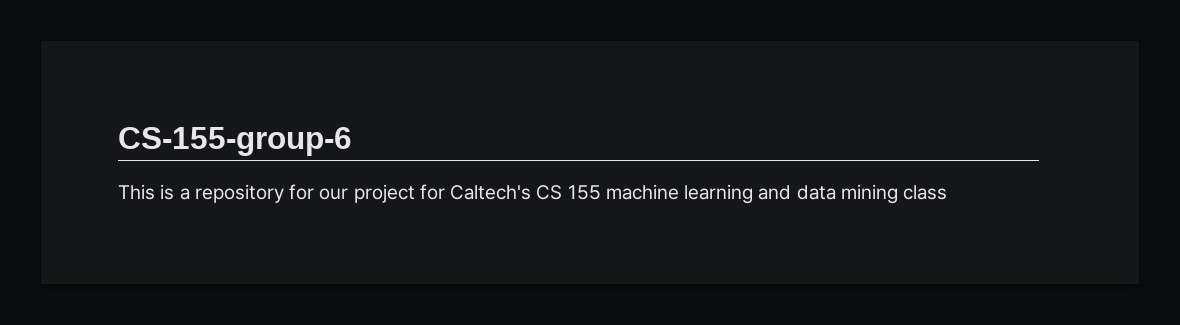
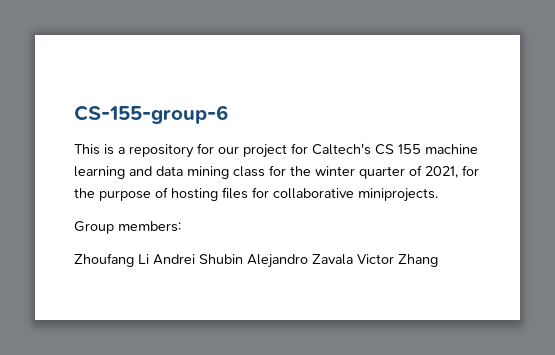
- This is a repository for our project for Caltech's CS 155 machine learning and data mining class
+ This is a repository for our project for Caltech's CS 155 machine learning and data mining class for the winter quarter of 2021, for the purpose of hosting files for collaborative miniprojects.
+ Group members:
+ Zhoufang Li Andrei Shubin Alejandro Zavala Victor Zhang

